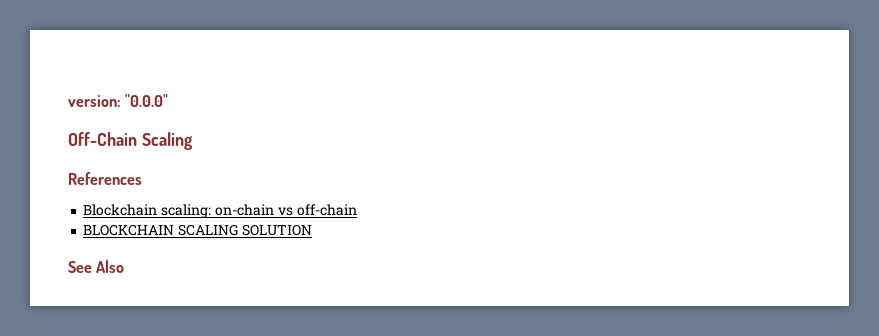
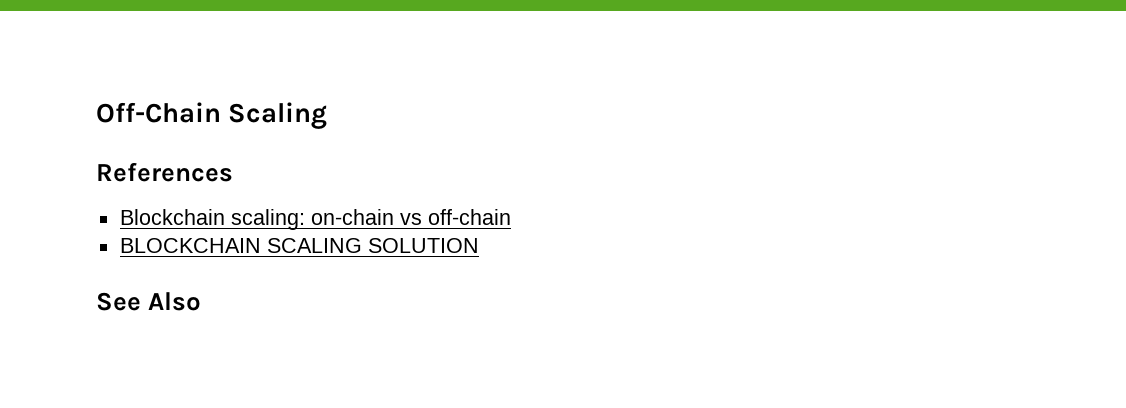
- version: "0.0.0"

